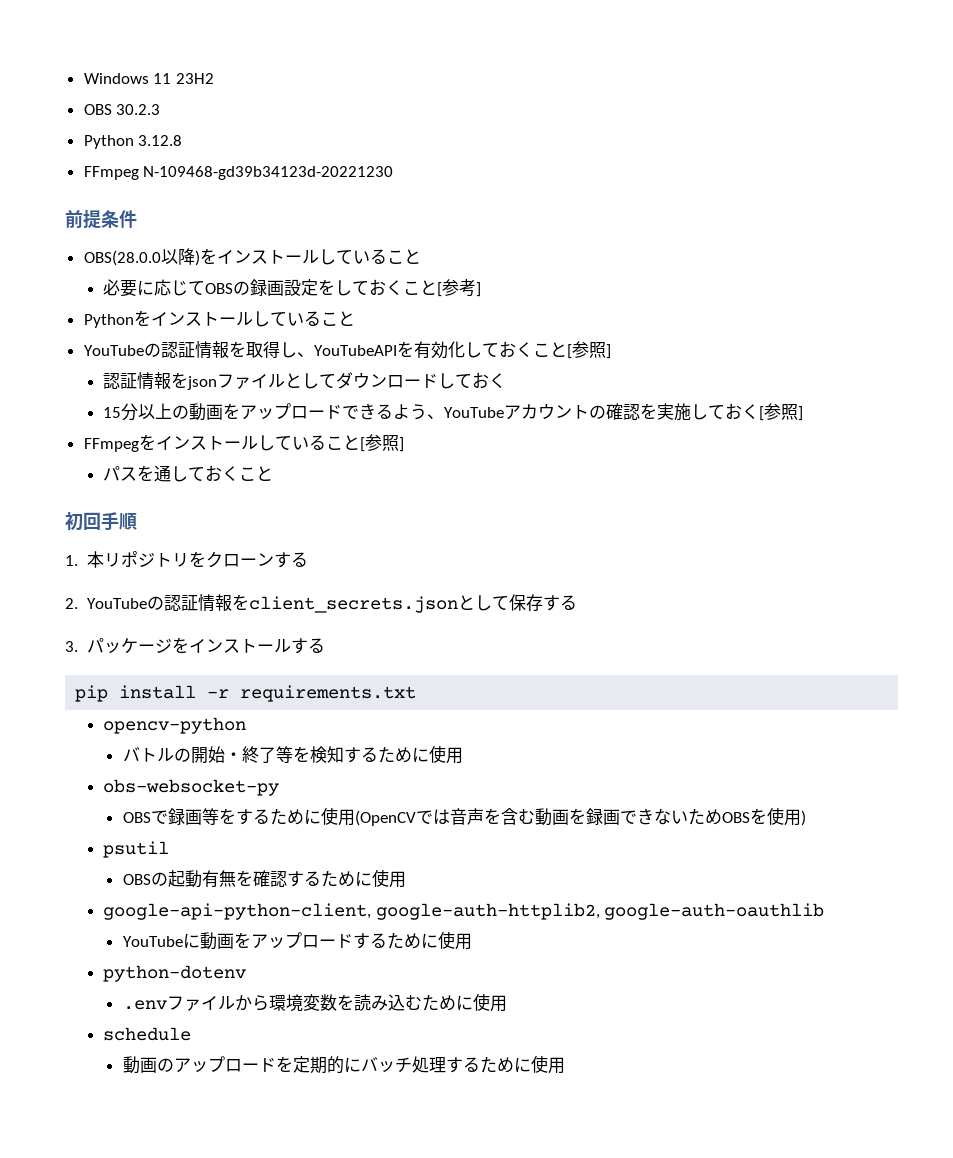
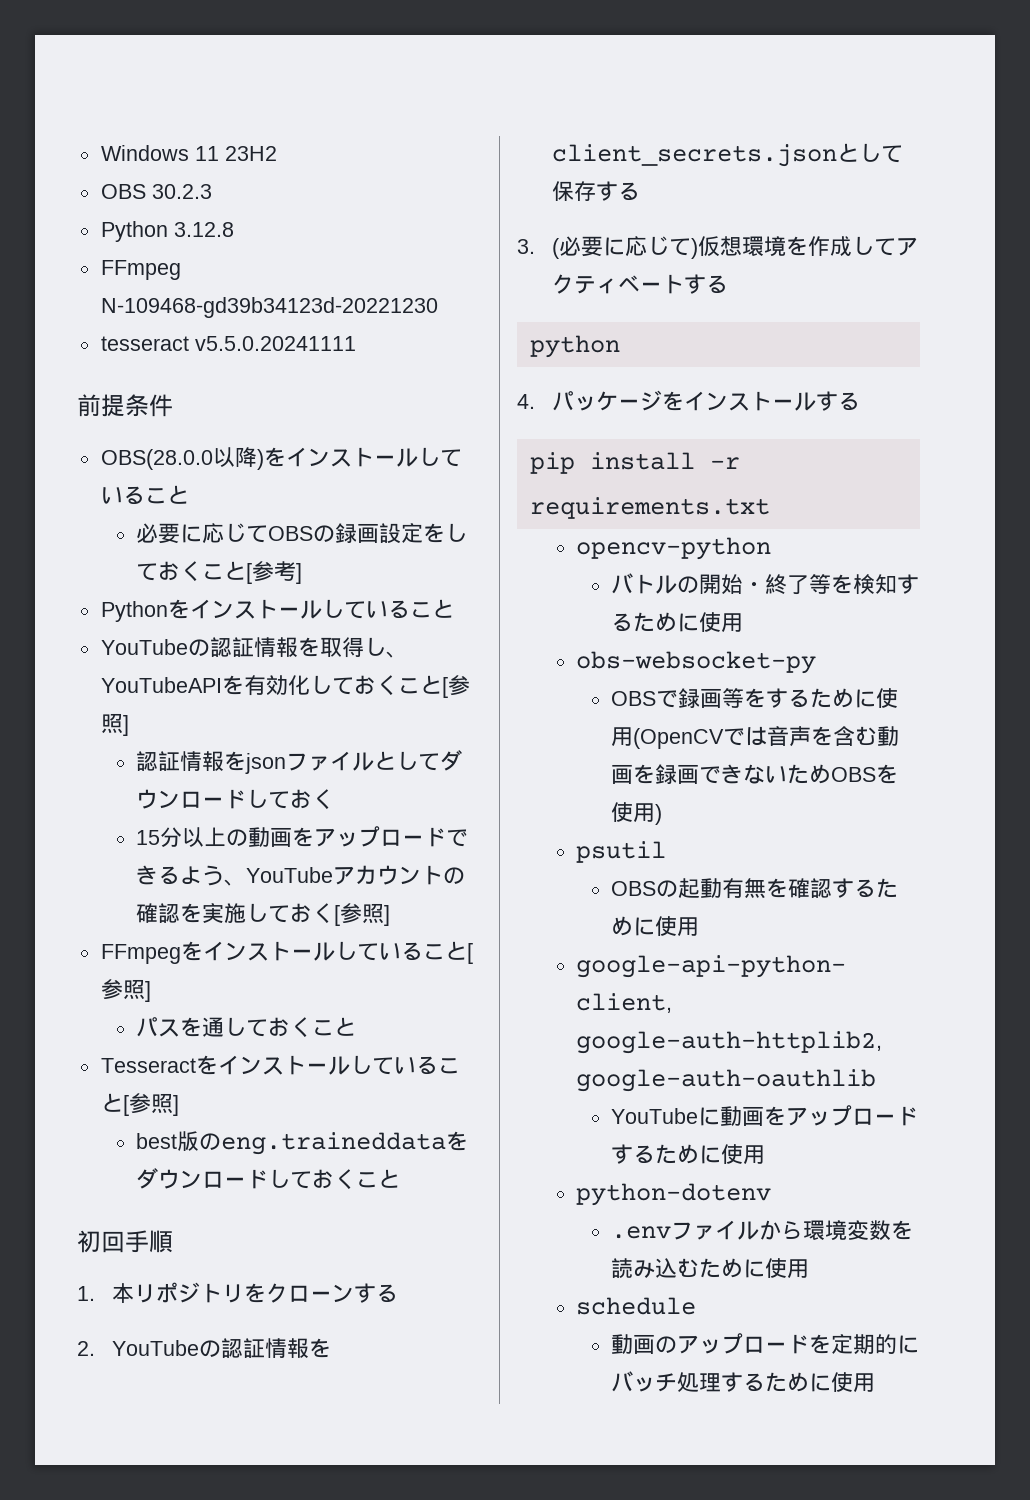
+ tesseract v5.5.0.20241111
+ Tesseractをインストールしていること[参照]
+ best版のeng.traineddataをダウンロードしておくこと
- 3.パッケージをインストールする
+ 3. (必要に応じて)仮想環境を作成してアクティベートする
+ python
+ 4.パッケージをインストールする

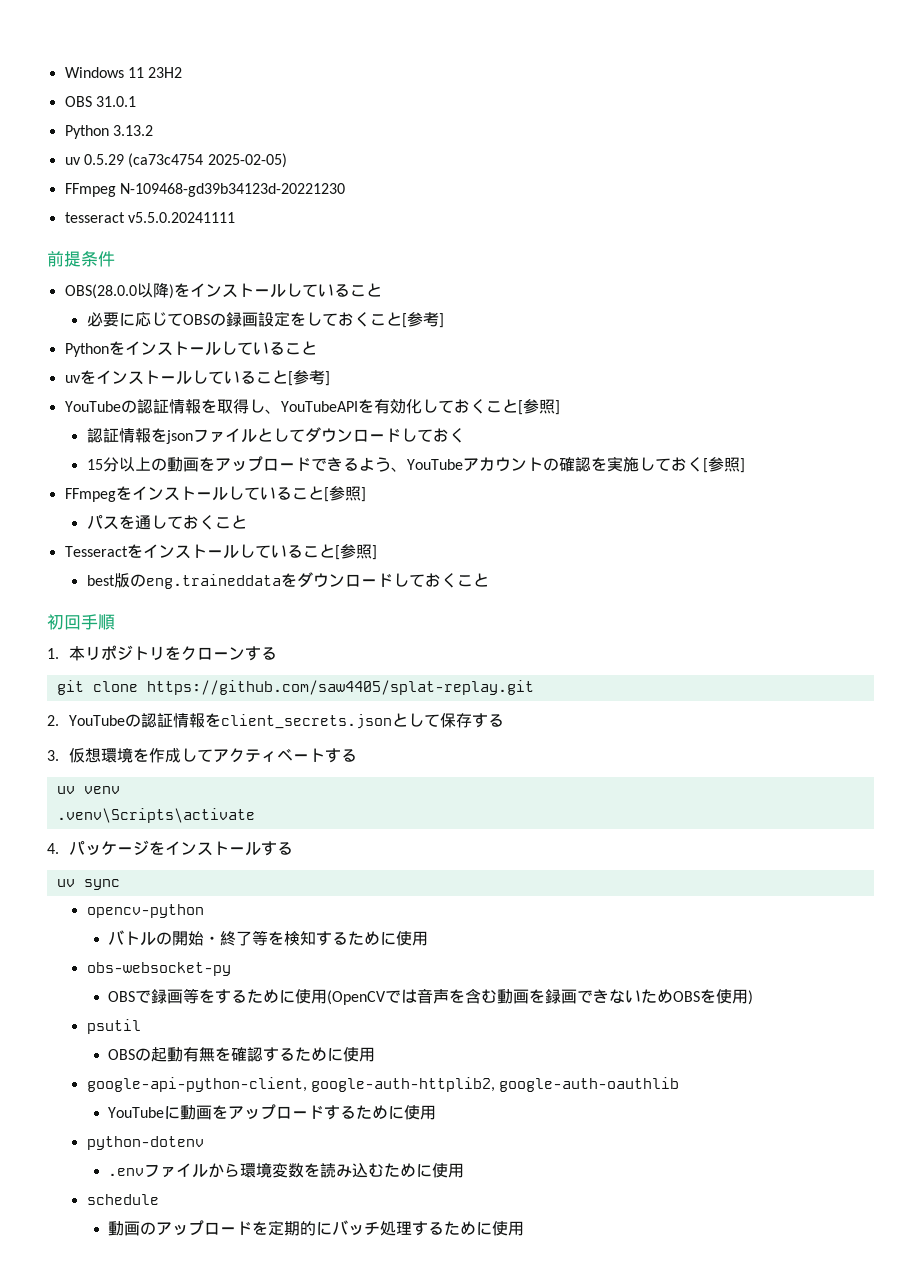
- OBS 30.2.3
- Python 3.12.8
+ OBS 31.0.1
+ Python 3.13.2
+ uv 0.5.29 (ca73c4754 2025-02-05)
+ uvをインストールしていること[参考]
+ git clone https://github.com/saw4405/splat-replay.git
- 3. (必要に応じて)仮想環境を作成してアクティベートする
+ 3.仮想環境を作成してアクティベートする
- python
+ uv venv
+ .venv\Scripts\activate
- pip install -r requirements.txt
+ uv sync

